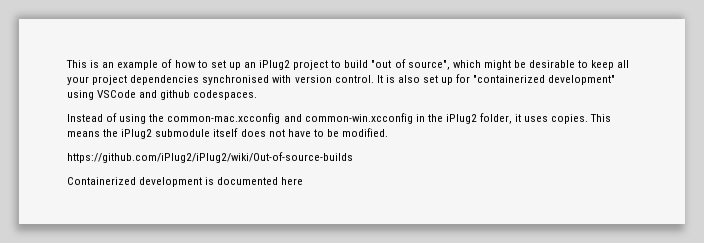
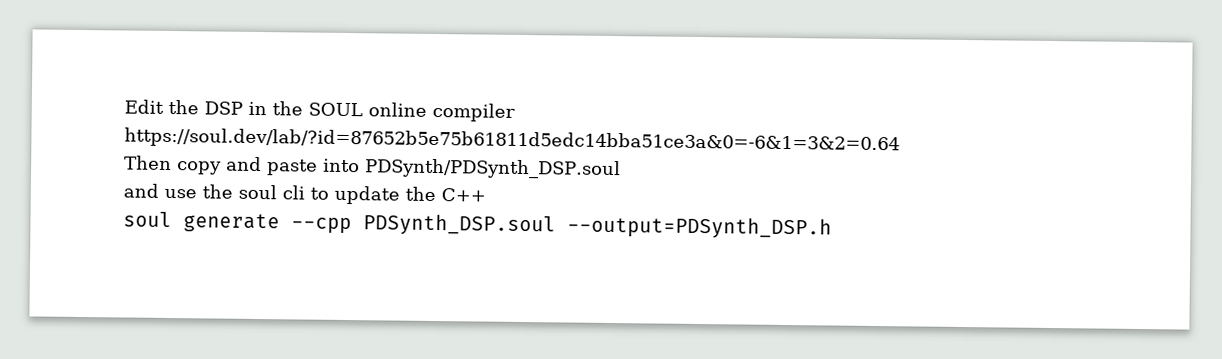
- This is an example of how to set up an iPlug2 project to build "out of source", which might be desirable to keep all your project dependencies synchronised with version control. It is also set up for "containerized development" using VSCode and github codespaces.
- Instead of using the common-mac.xcconfig and common-win.xcconfig in the iPlug2 folder, it uses copies. This means the iPlug2 submodule itself does not have to be modified.
- https://github.com/iPlug2/iPlug2/wiki/Out-of-source-builds
- Containerized development is documented here
+ Edit the DSP in the SOUL online compiler
+ https://soul.dev/lab/?id=87652b5e75b61811d5edc14bba51ce3a&0=-6&1=3&2=0.64
+ Then copy and paste into PDSynth/PDSynth_DSP.soul
+ and use the soul cli to update the C++
+ soul generate --cpp PDSynth_DSP.soul --output=PDSynth_DSP.h

